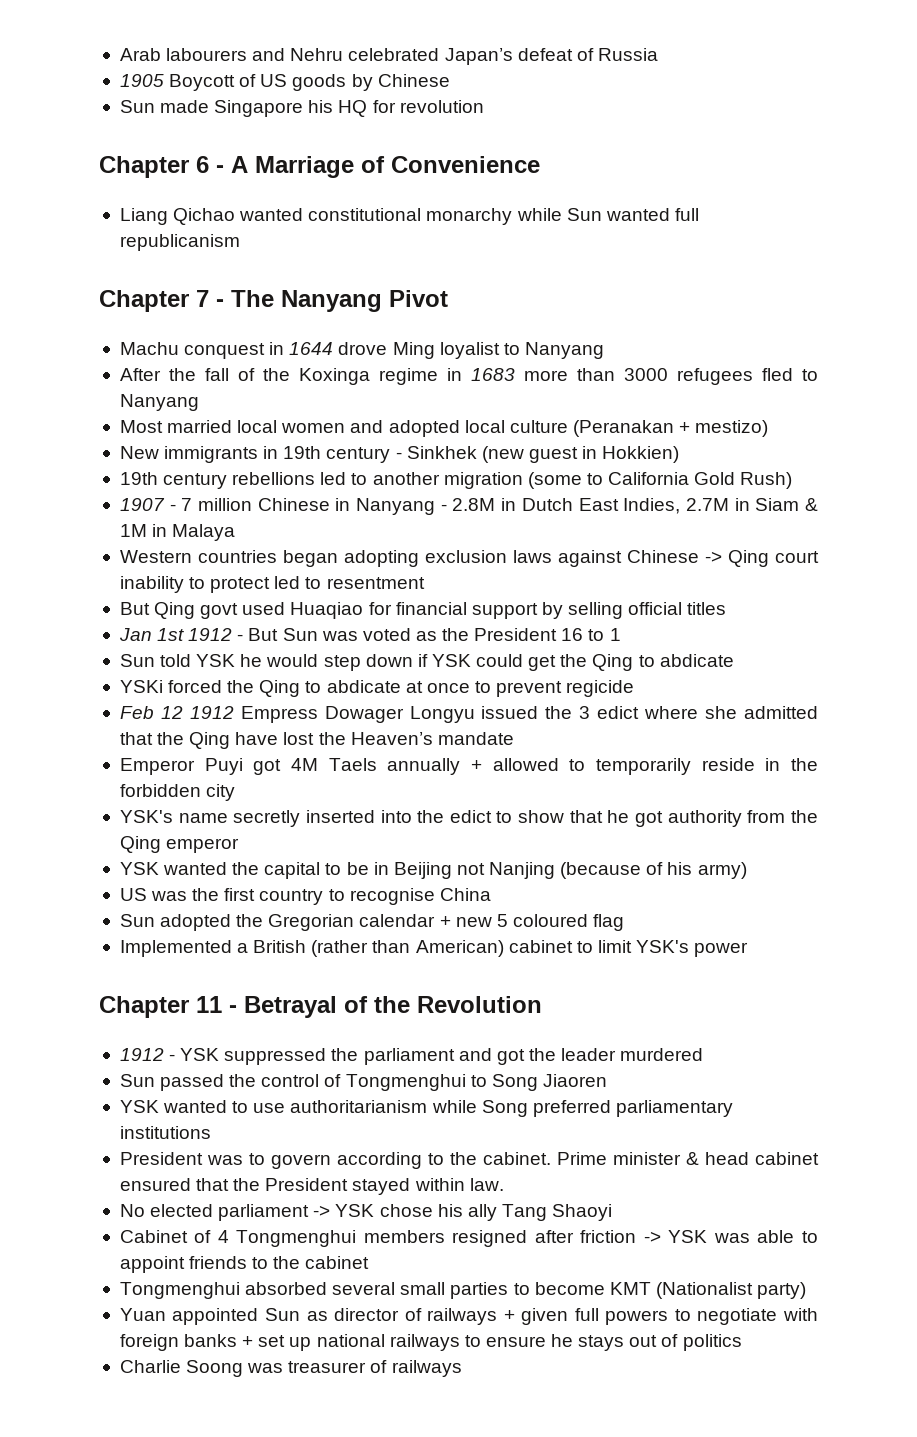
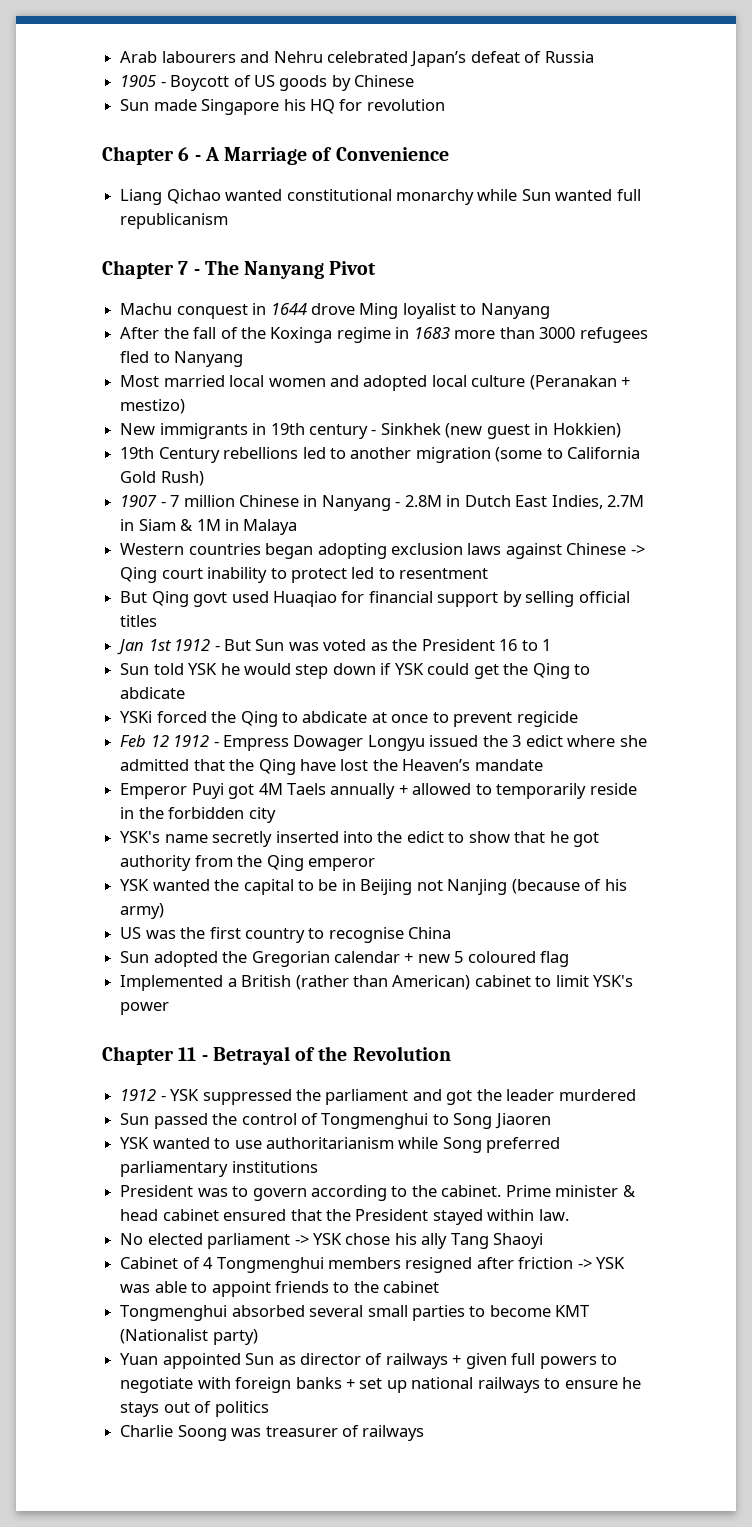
- 1905 Boycott of US goods by Chinese
+ 1905 - Boycott of US goods by Chinese
- 19th century rebellions led to another migration (some to California Gold Rush)
+ 19th Century rebellions led to another migration (some to California Gold Rush)
- Feb 12 1912 Empress Dowager Longyu issued the 3 edict where she admitted that the Qing have lost the Heaven’s mandate
+ Feb 12 1912 - Empress Dowager Longyu issued the 3 edict where she admitted that the Qing have lost the Heaven’s mandate

